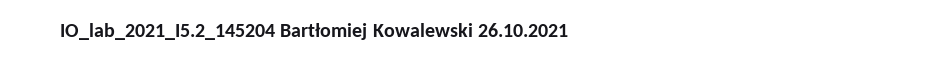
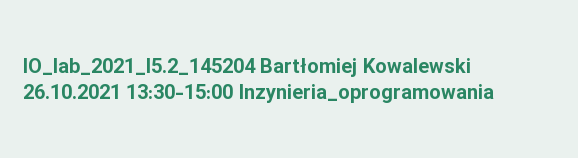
- IO_lab_2021_I5.2_145204 Bartłomiej Kowalewski 26.10.2021
+ IO_lab_2021_I5.2_145204 Bartłomiej Kowalewski 26.10.2021 13:30-15:00 Inzynieria_oprogramowania

